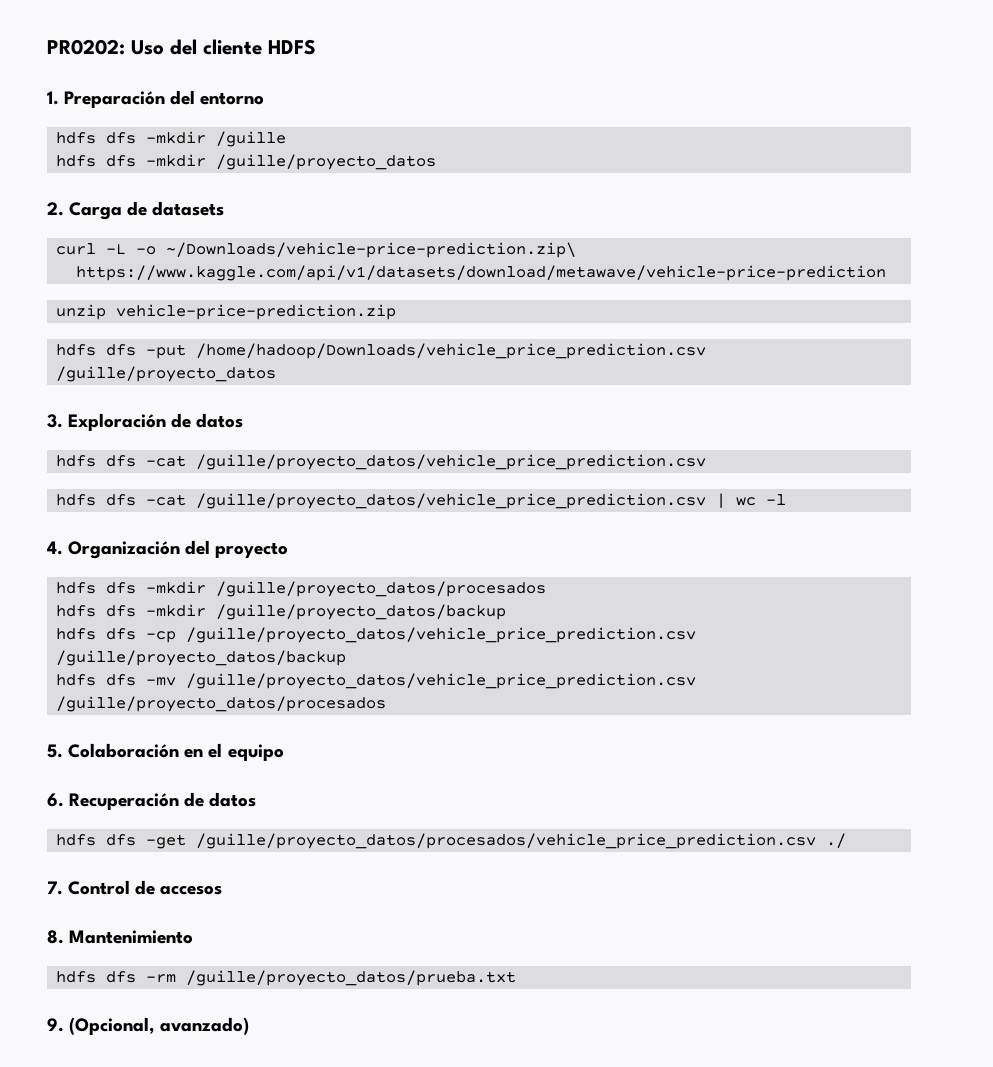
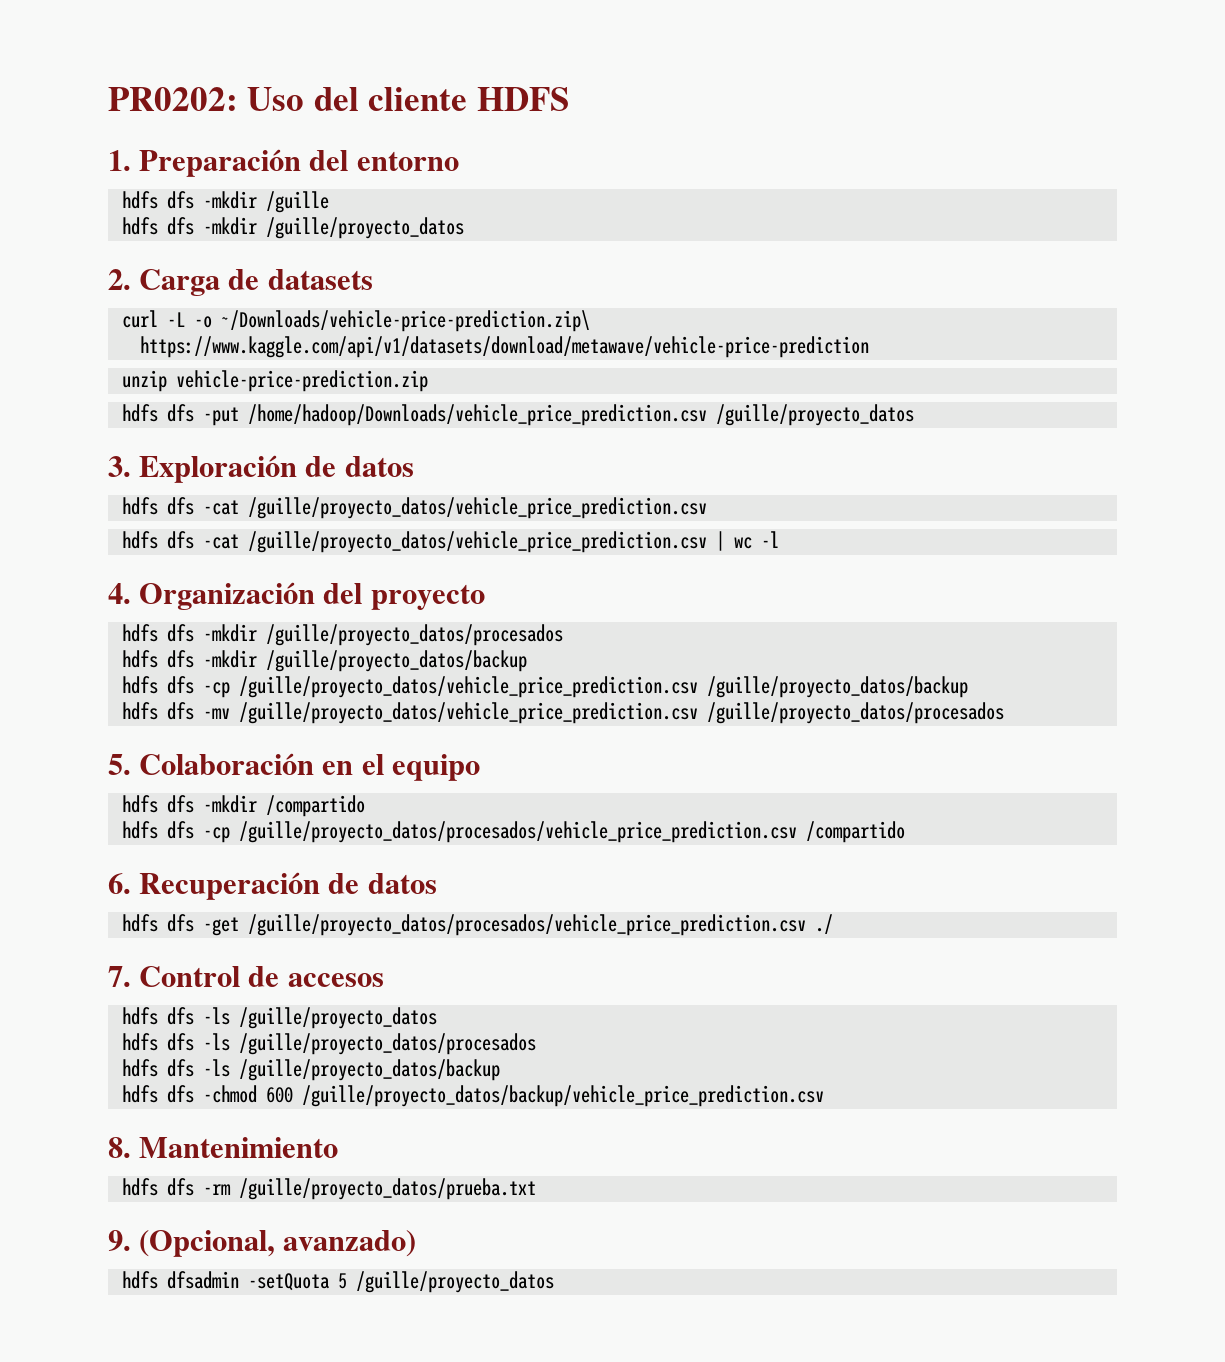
+ hdfs dfs -mkdir /compartido
+ hdfs dfs -cp /guille/proyecto_datos/procesados/vehicle_price_prediction.csv /compartido
+ hdfs dfs -ls /guille/proyecto_datos
+ hdfs dfs -ls /guille/proyecto_datos/procesados
+ hdfs dfs -ls /guille/proyecto_datos/backup
+ hdfs dfs -chmod 600 /guille/proyecto_datos/backup/vehicle_price_prediction.csv
+ hdfs dfsadmin -setQuota 5 /guille/proyecto_datos

